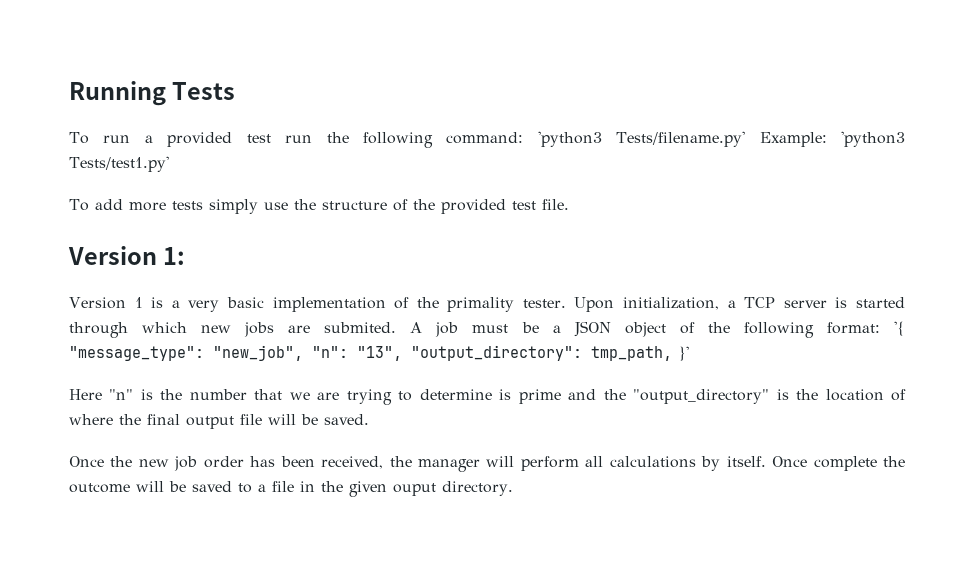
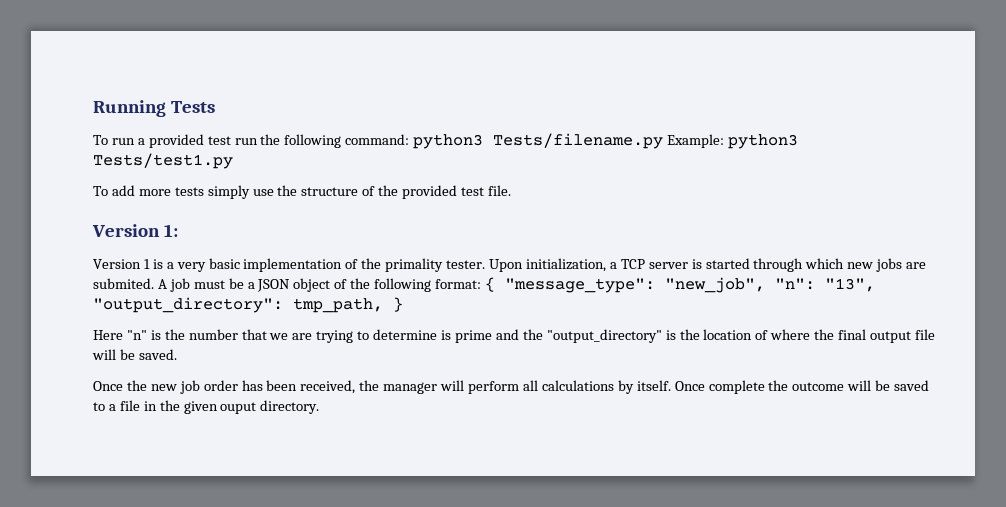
- To run a provided test run the following command: 'python3 Tests/filename.py' Example: 'python3 Tests/test1.py'
+ To run a provided test run the following command: python3 Tests/filename.py Example: python3 Tests/test1.py
- A job must be a JSON object of the following format: '{ "message_type": "new_job", "n": "13", "output_directory": tmp_path, }'
+ A job must be a JSON object of the following format: { "message_type": "new_job", "n": "13", "output_directory": tmp_path, }

